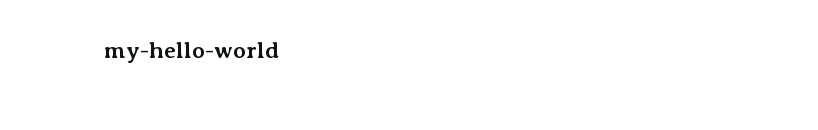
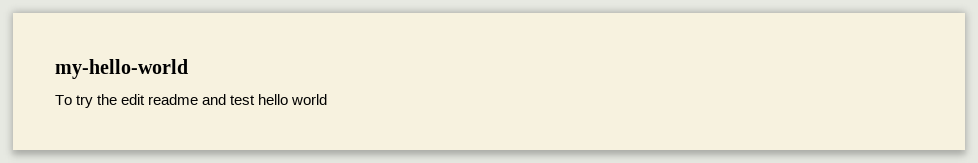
+ To try the edit readme and test hello world

